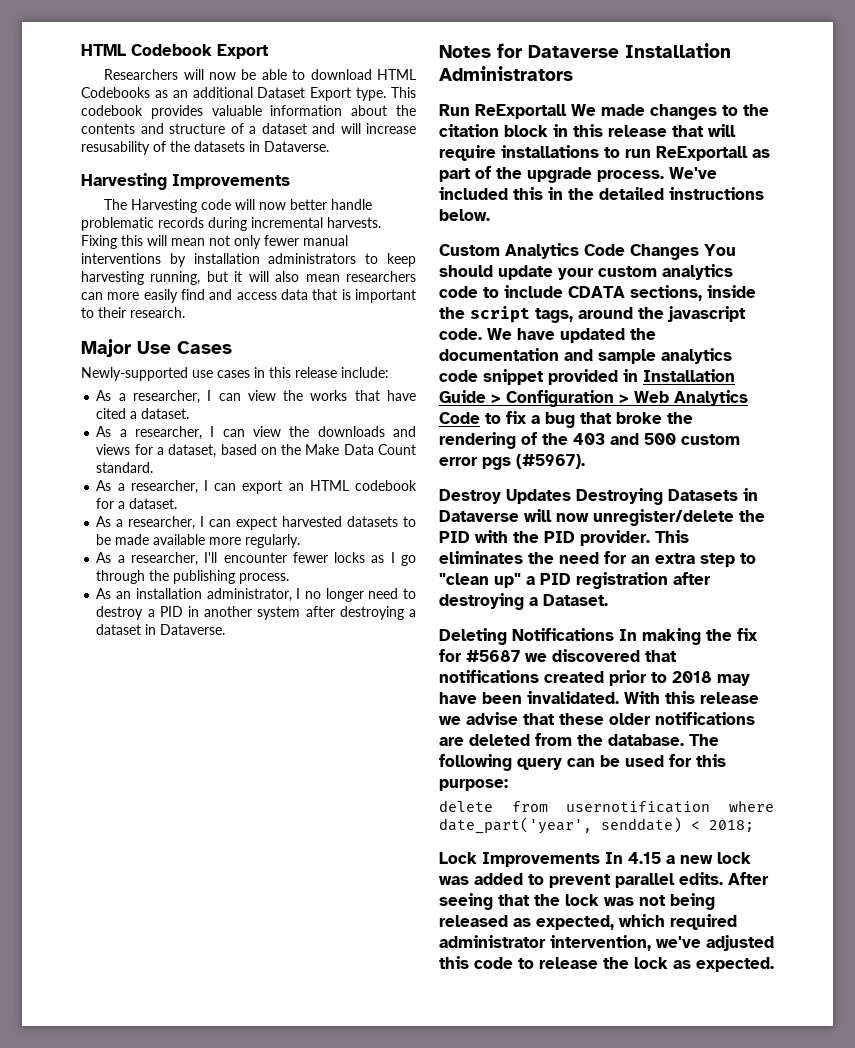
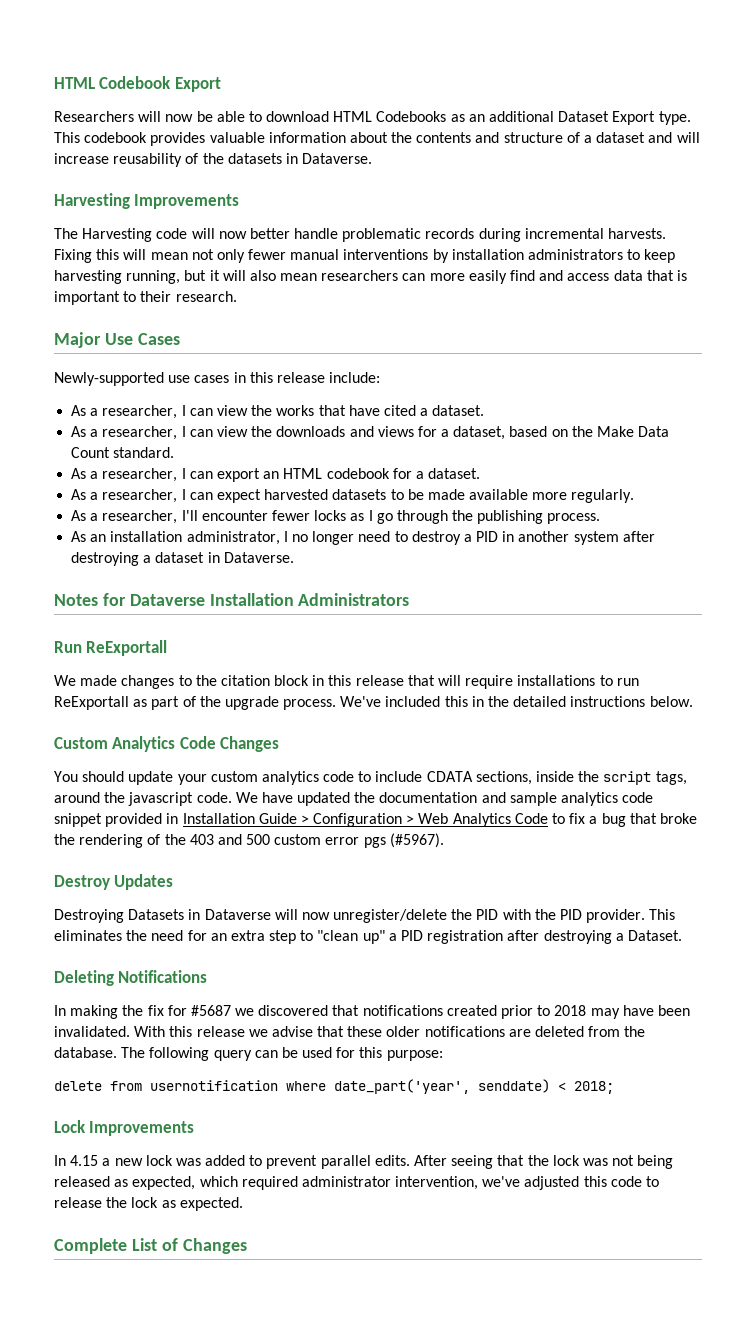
- This codebook provides valuable information about the contents and structure of a dataset and will increase resusability of the datasets in Dataverse.
+ This codebook provides valuable information about the contents and structure of a dataset and will increase reusability of the datasets in Dataverse.
- Run ReExportall We made changes to the citation block in this release that will require installations to run ReExportall as part of the upgrade process.
+ Run ReExportall
+ We made changes to the citation block in this release that will require installations to run ReExportall as part of the upgrade process.
- Custom Analytics Code Changes You should update your custom analytics code to include CDATA sections, inside the script tags, around the javascript code.
+ Custom Analytics Code Changes
+ You should update your custom analytics code to include CDATA sections, inside the script tags, around the javascript code.
- Destroy Updates Destroying Datasets in Dataverse will now unregister/delete the PID with the PID provider.
+ Destroy Updates
+ Destroying Datasets in Dataverse will now unregister/delete the PID with the PID provider.
- Deleting Notifications In making the fix for #5687 we discovered that notifications created prior to 2018 may have been invalidated.
+ Deleting Notifications
+ In making the fix for #5687 we discovered that notifications created prior to 2018 may have been invalidated.
- Lock Improvements In 4.15 a new lock was added to prevent parallel edits.
+ Lock Improvements
+ In 4.15 a new lock was added to prevent parallel edits.
+ Complete List of Changes

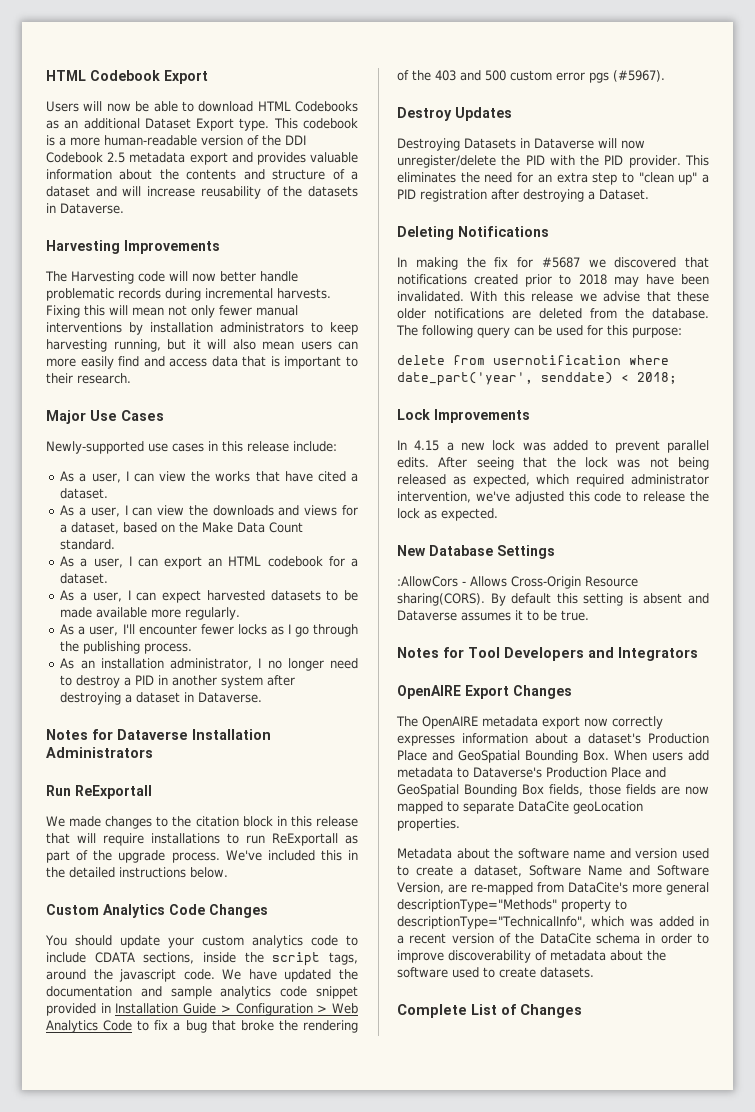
- Researchers will now be able to download HTML Codebooks as an additional Dataset Export type.
+ Users will now be able to download HTML Codebooks as an additional Dataset Export type.
- This codebook provides valuable information about the contents and structure of a dataset and will increase reusability of the datasets in Dataverse.
+ This codebook is a more human-readable version of the DDI Codebook 2.5 metadata export and provides valuable information about the contents and structure of a dataset and will increase reusability of the datasets in Dataverse.
- Fixing this will mean not only fewer manual interventions by installation administrators to keep harvesting running, but it will also mean researchers can more easily find and access data that is important to their research.
+ Fixing this will mean not only fewer manual interventions by installation administrators to keep harvesting running, but it will also mean users can more easily find and access data that is important to their research.
- As a researcher, I can view the works that have cited a dataset.
+ As a user, I can view the works that have cited a dataset.
- As a researcher, I can view the downloads and views for a dataset, based on the Make Data Count standard.
+ As a user, I can view the downloads and views for a dataset, based on the Make Data Count standard.
- As a researcher, I can export an HTML codebook for a dataset.
+ As a user, I can export an HTML codebook for a dataset.
- As a researcher, I can expect harvested datasets to be made available more regularly.
+ As a user, I can expect harvested datasets to be made available more regularly.
- As a researcher, I'll encounter fewer locks as I go through the publishing process.
+ As a user, I'll encounter fewer locks as I go through the publishing process.
+ New Database Settings
+ :AllowCors - Allows Cross-Origin Resource sharing(CORS). By default this setting is absent and Dataverse assumes it to be true.
+ Notes for Tool Developers and Integrators
+ OpenAIRE Export Changes
+ The OpenAIRE metadata export now correctly expresses information about a dataset's Production Place and GeoSpatial Bounding Box. When users add metadata to Dataverse's Production Place and GeoSpatial Bounding Box fields, those fields are now mapped to separate DataCite geoLocation properties.
+ Metadata about the software name and version used to create a dataset, Software Name and Software Version, are re-mapped from DataCite's more general descriptionType="Methods" property to descriptionType="TechnicalInfo", which was added in a recent version of the DataCite schema in order to improve discoverability of metadata about the software used to create datasets.

